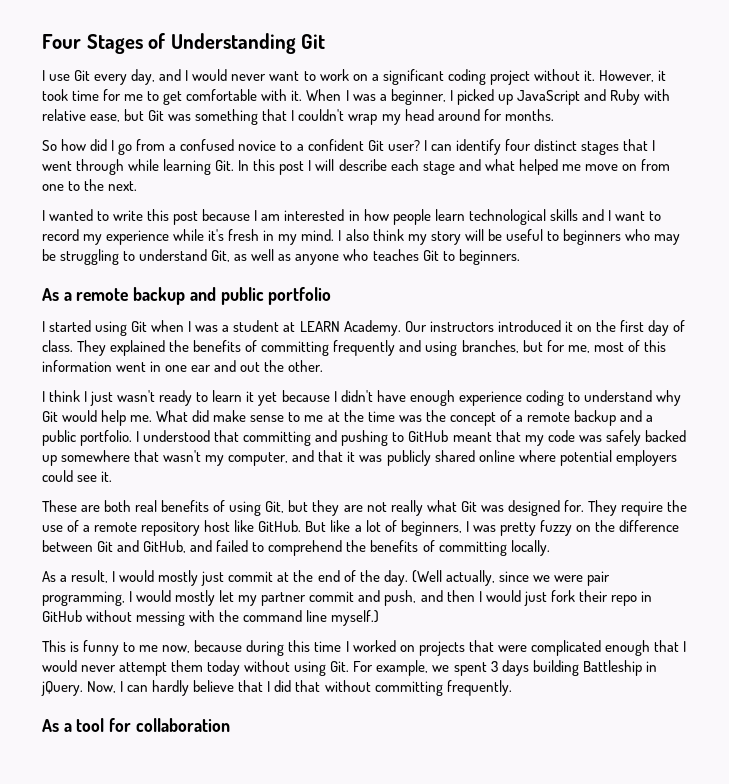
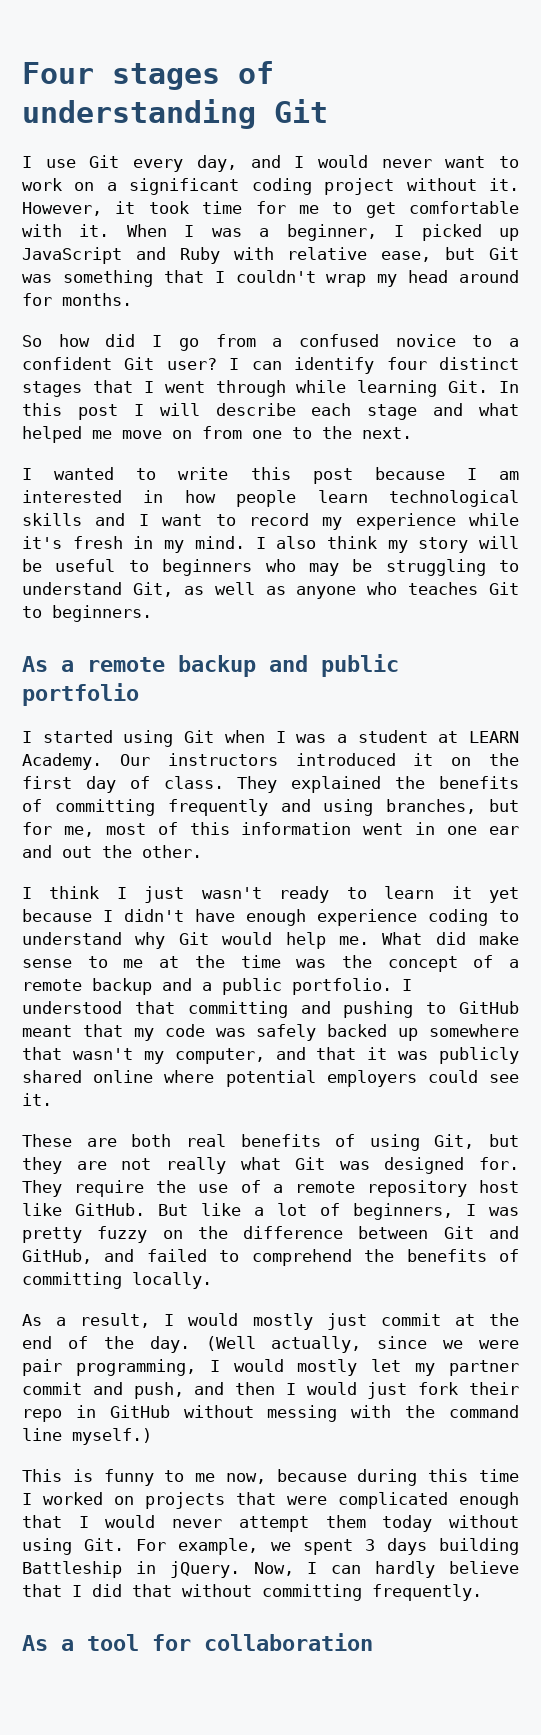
- Four Stages of Understanding Git
+ Four stages of understanding Git

